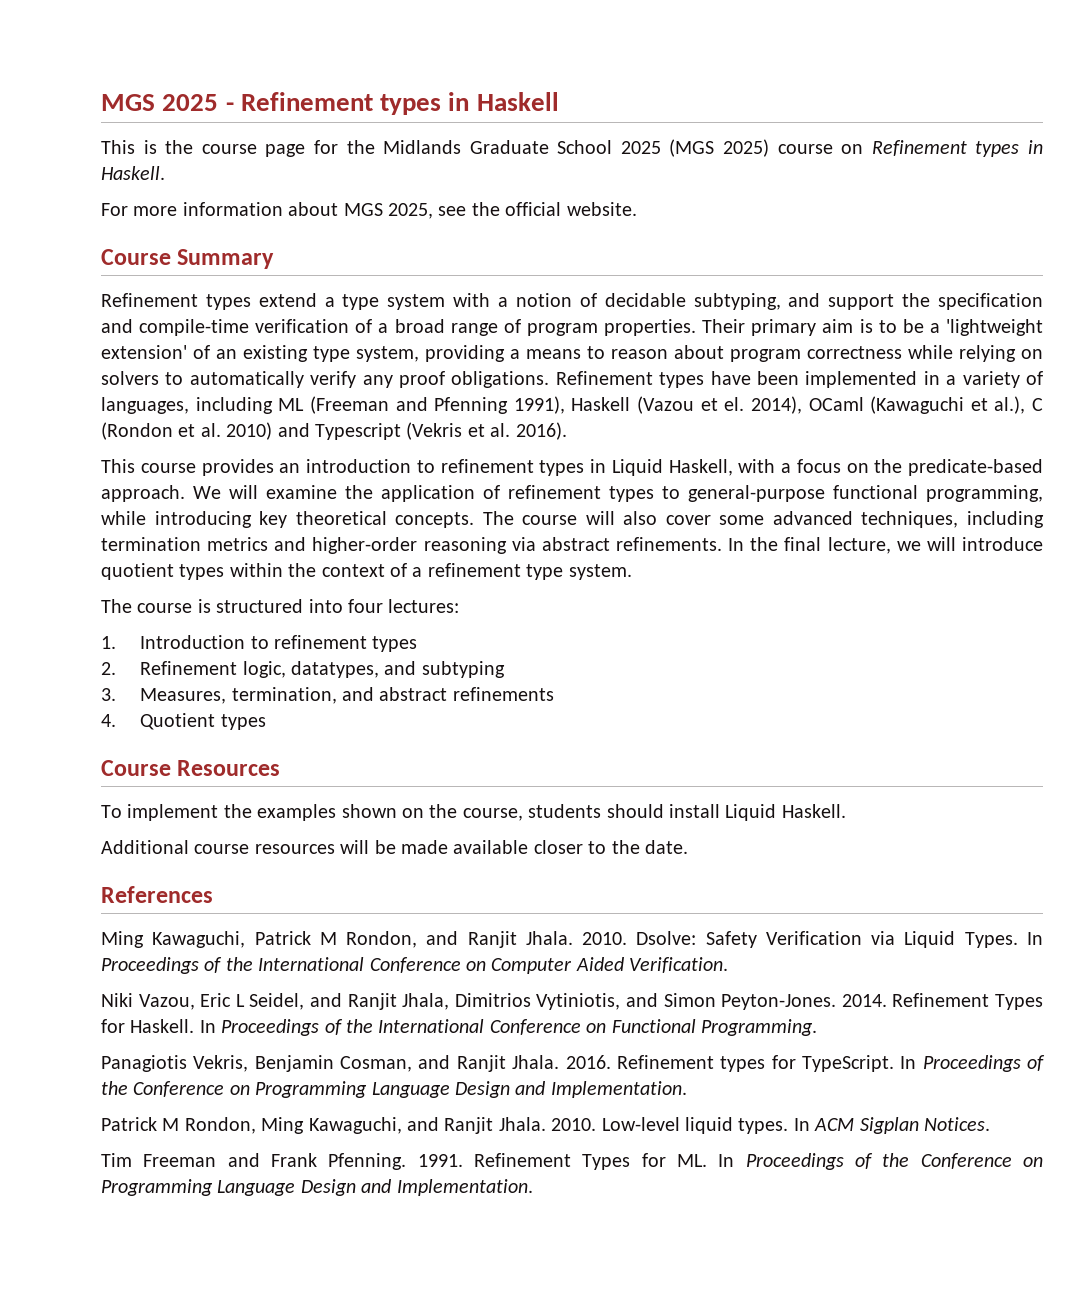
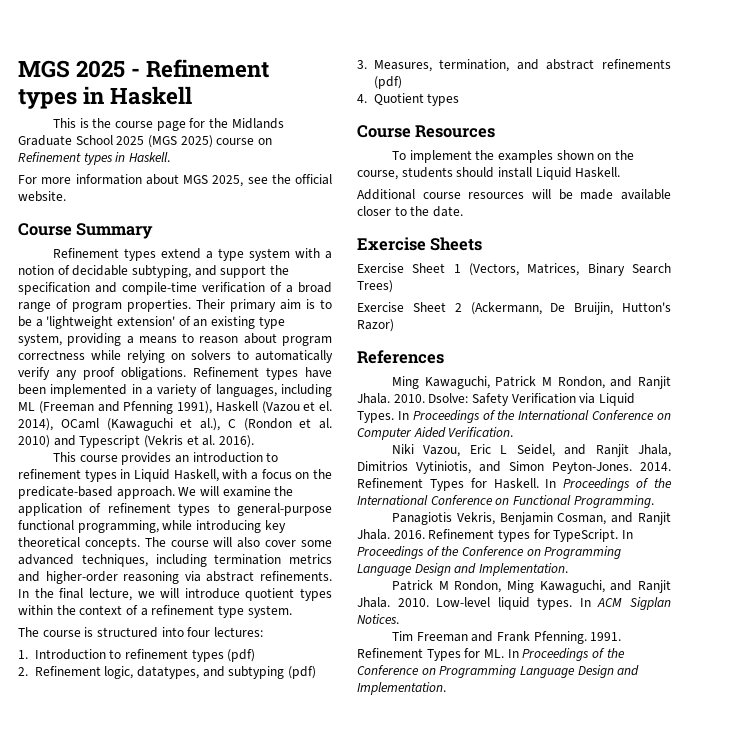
- 1. Introduction to refinement types
+ 1. Introduction to refinement types (pdf)
- 2. Refinement logic, datatypes, and subtyping
+ 2. Refinement logic, datatypes, and subtyping (pdf)
- 3. Measures, termination, and abstract refinements
+ 3. Measures, termination, and abstract refinements (pdf)
+ Exercise Sheets
+ Exercise Sheet 1 (Vectors, Matrices, Binary Search Trees)
+ Exercise Sheet 2 (Ackermann, De Bruijin, Hutton's Razor)

